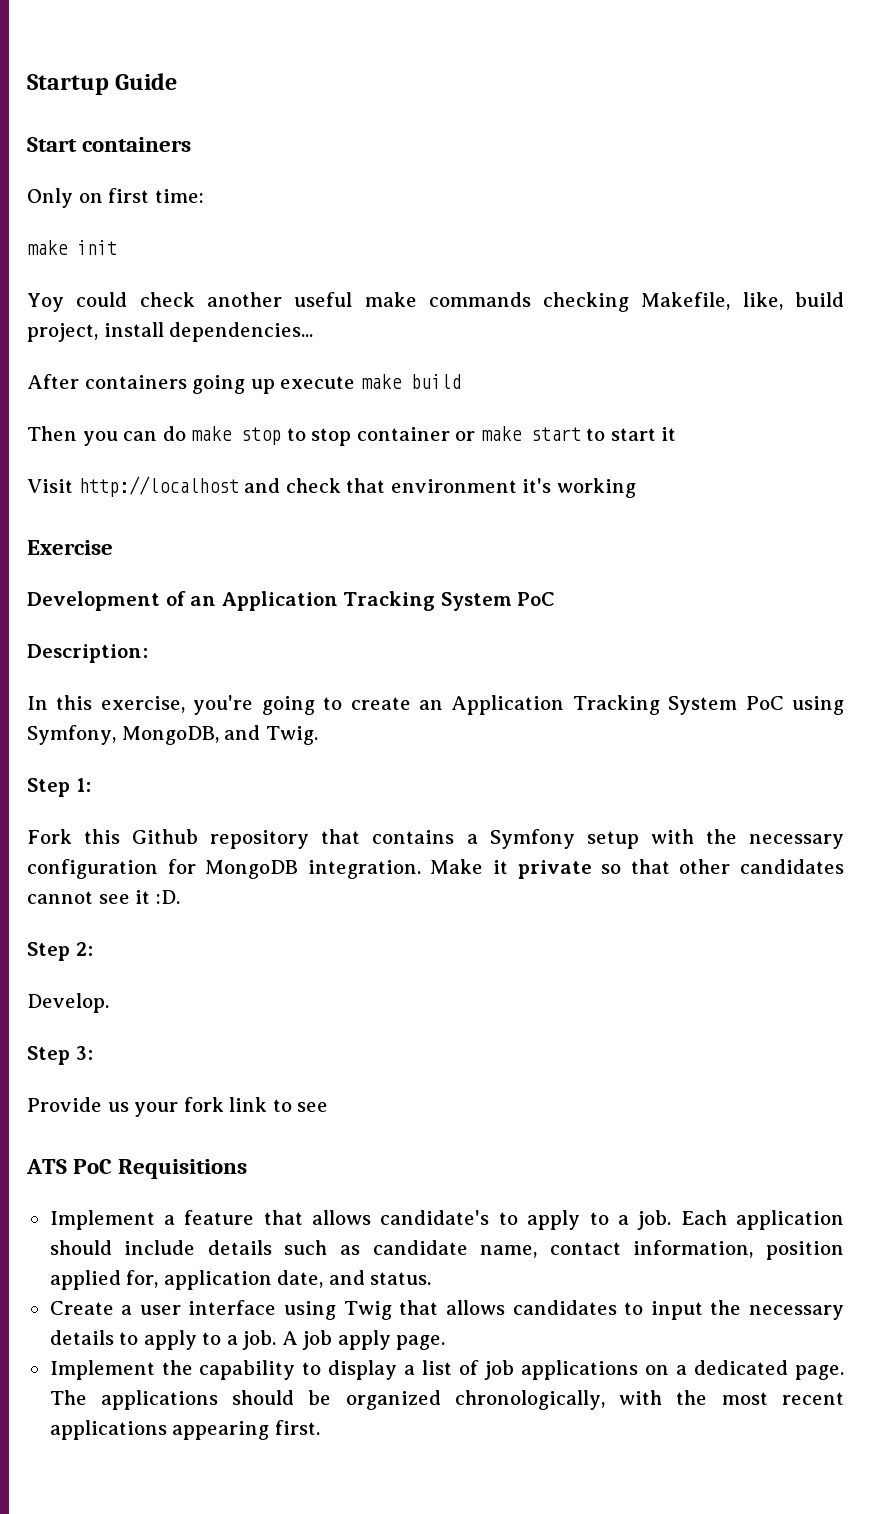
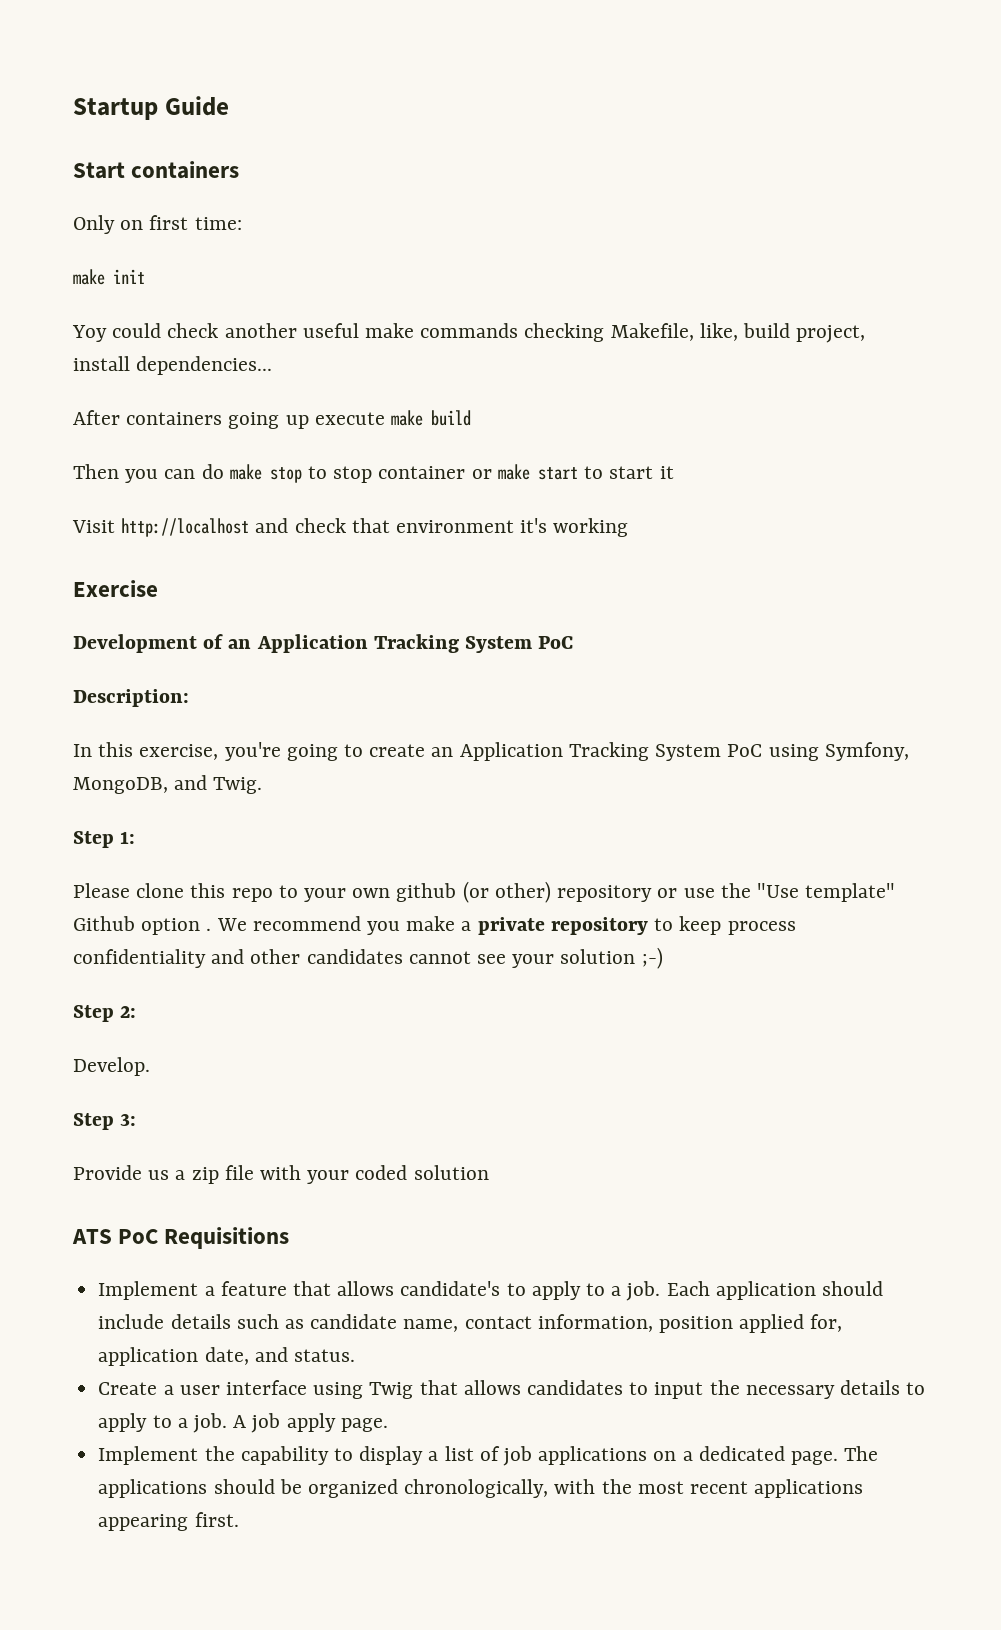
- Fork this Github repository that contains a Symfony setup with the necessary configuration for MongoDB integration. Make it private so that other candidates cannot see it :D.
+ Please clone this repo to your own github (or other) repository or use the "Use template" Github option . We recommend you make a private repository to keep process confidentiality and other candidates cannot see your solution ;-)
- Provide us your fork link to see
+ Provide us a zip file with your coded solution

